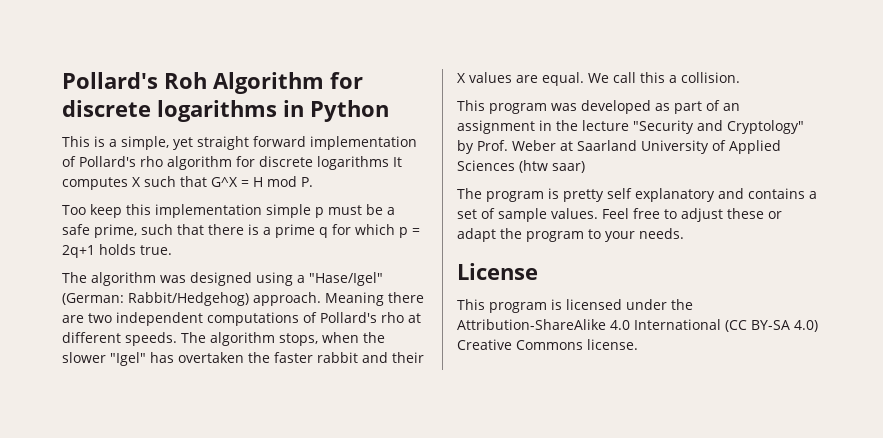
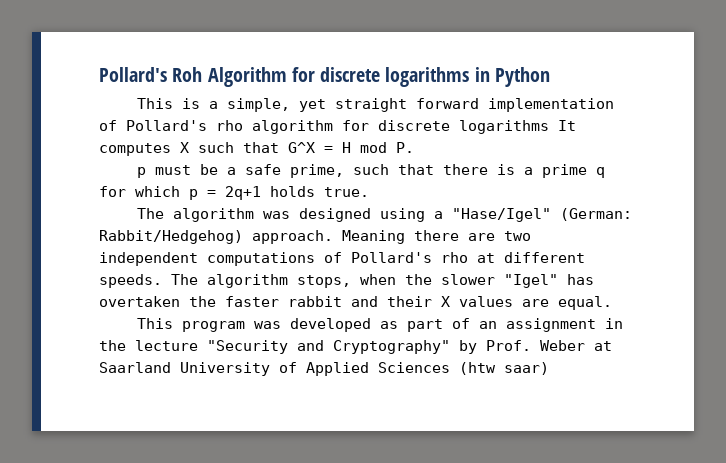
- Too keep this implementation simple p must be a safe prime, such that there is a prime q for which p = 2q+1 holds true.
+ p must be a safe prime, such that there is a prime q for which p = 2q+1 holds true.
- We call this a collision.
- This program was developed as part of an assignment in the lecture "Security and Cryptology" by Prof. Weber at Saarland University of Applied Sciences (htw saar)
+ This program was developed as part of an assignment in the lecture "Security and Cryptography" by Prof. Weber at Saarland University of Applied Sciences (htw saar)
- The program is pretty self explanatory and contains a set of sample values. Feel free to adjust these or adapt the program to your needs.
- License
- This program is licensed under the Attribution-ShareAlike 4.0 International (CC BY-SA 4.0) Creative Commons license.

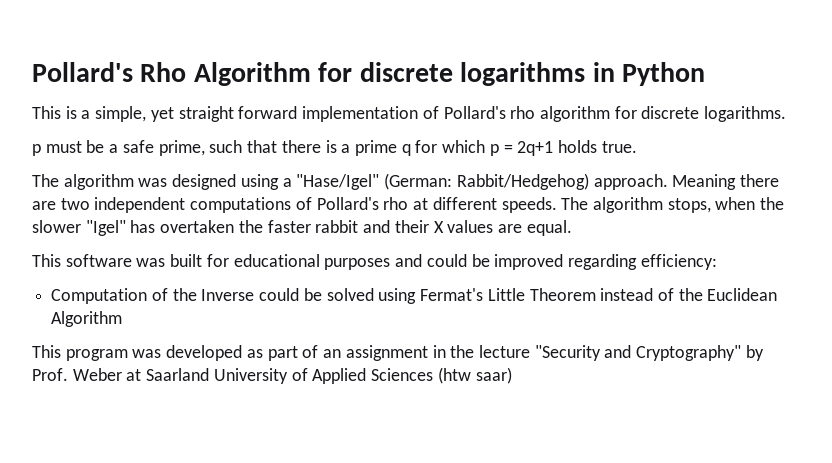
- Pollard's Roh Algorithm for discrete logarithms in Python
+ Pollard's Rho Algorithm for discrete logarithms in Python
- This is a simple, yet straight forward implementation of Pollard's rho algorithm for discrete logarithms It computes X such that G^X = H mod P.
+ This is a simple, yet straight forward implementation of Pollard's rho algorithm for discrete logarithms.
+ This software was built for educational purposes and could be improved regarding efficiency:
+ Computation of the Inverse could be solved using Fermat's Little Theorem instead of the Euclidean Algorithm

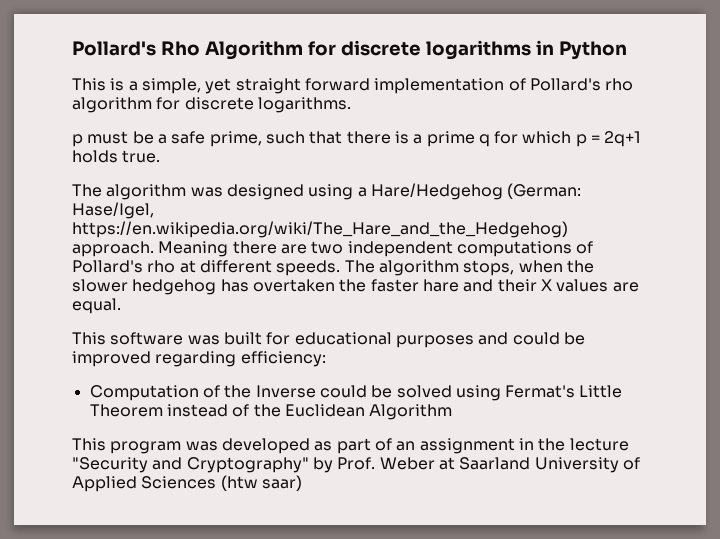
- The algorithm was designed using a "Hase/Igel" (German: Rabbit/Hedgehog) approach.
+ The algorithm was designed using a Hare/Hedgehog (German: Hase/Igel, https://en.wikipedia.org/wiki/The_Hare_and_the_Hedgehog) approach.
- The algorithm stops, when the slower "Igel" has overtaken the faster rabbit and their X values are equal.
+ The algorithm stops, when the slower hedgehog has overtaken the faster hare and their X values are equal.

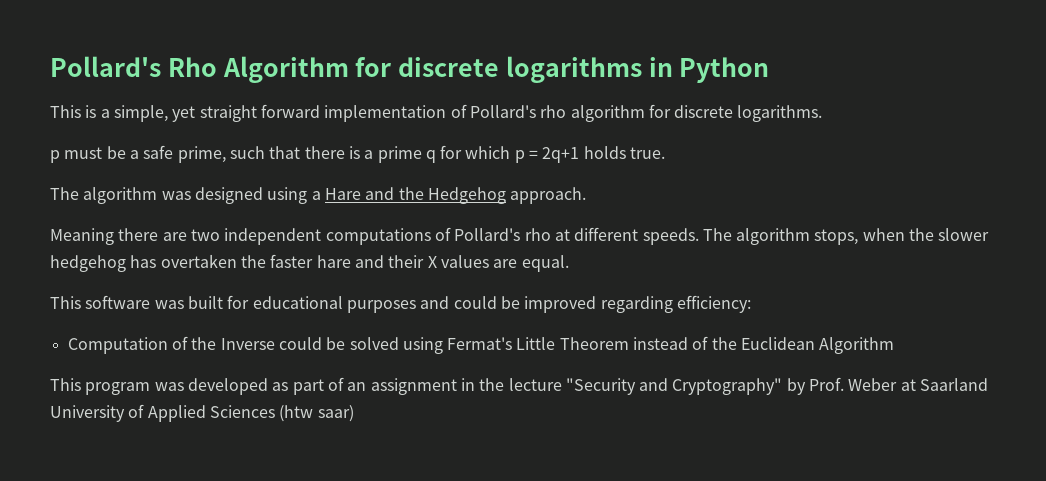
- The algorithm was designed using a Hare/Hedgehog (German: Hase/Igel, https://en.wikipedia.org/wiki/The_Hare_and_the_Hedgehog) approach. Meaning there are two independent computations of Pollard's rho at different speeds.
+ The algorithm was designed using a Hare and the Hedgehog approach.
+ Meaning there are two independent computations of Pollard's rho at different speeds.

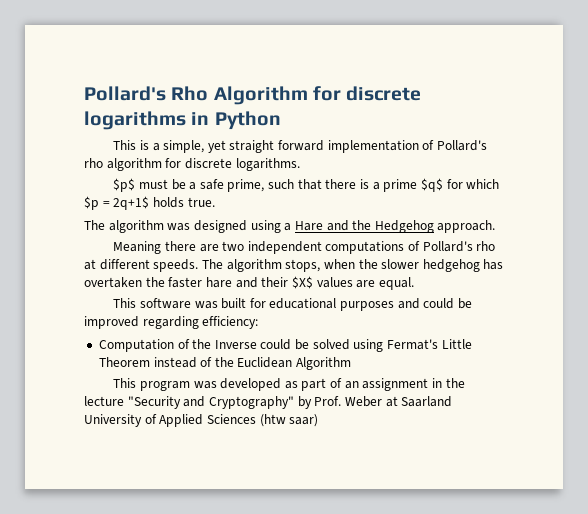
- p must be a safe prime, such that there is a prime q for which p = 2q+1 holds true.
+ $p$ must be a safe prime, such that there is a prime $q$ for which $p = 2q+1$ holds true.
- The algorithm stops, when the slower hedgehog has overtaken the faster hare and their X values are equal.
+ The algorithm stops, when the slower hedgehog has overtaken the faster hare and their $X$ values are equal.

